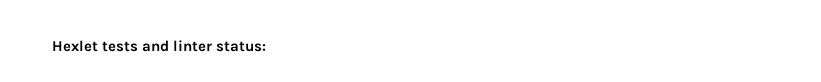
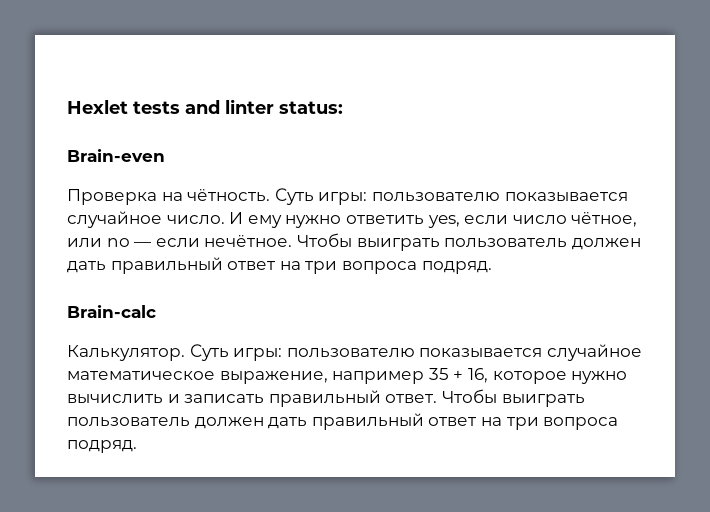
+ Brain-even
+ Проверка на чётность. Суть игры: пользователю показывается случайное число. И ему нужно ответить yes, если число чётное, или no — если нечётное. Чтобы выиграть пользователь должен дать правильный ответ на три вопроса подряд.
+ Brain-calc
+ Калькулятор. Суть игры: пользователю показывается случайное математическое выражение, например 35 + 16, которое нужно вычислить и записать правильный ответ. Чтобы выиграть пользователь должен дать правильный ответ на три вопроса подряд.

